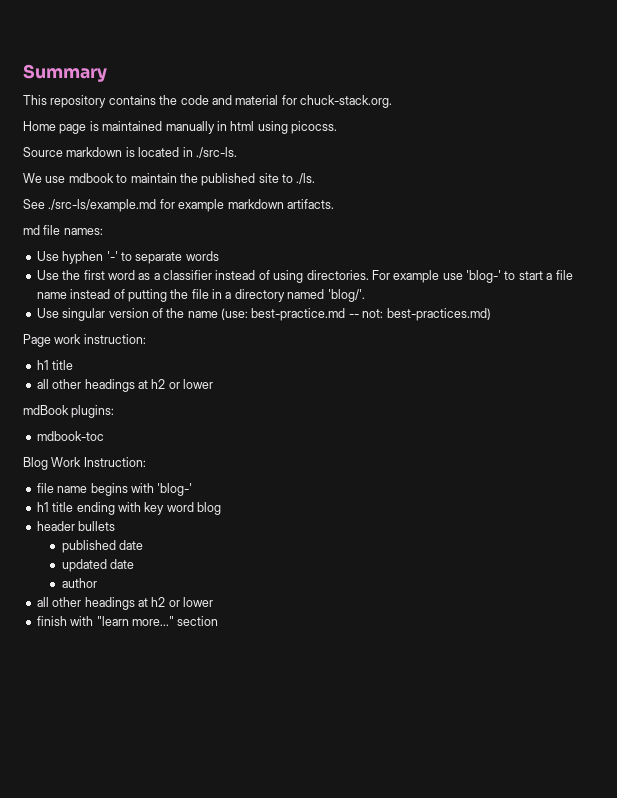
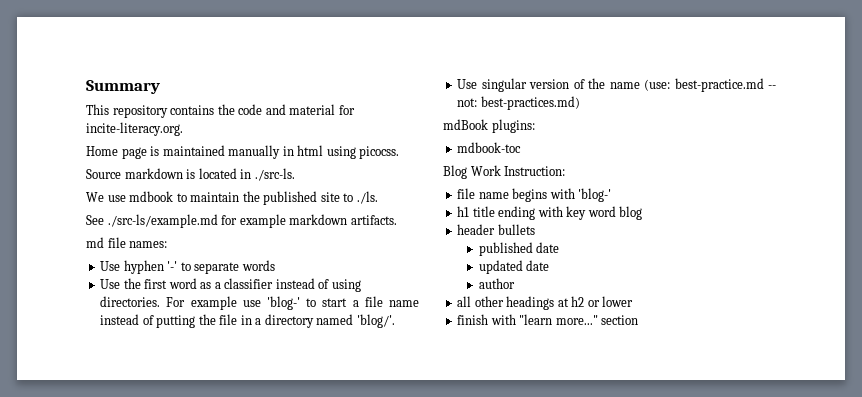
- This repository contains the code and material for chuck-stack.org.
+ This repository contains the code and material for incite-literacy.org.
- Page work instruction:
- h1 title
- all other headings at h2 or lower

